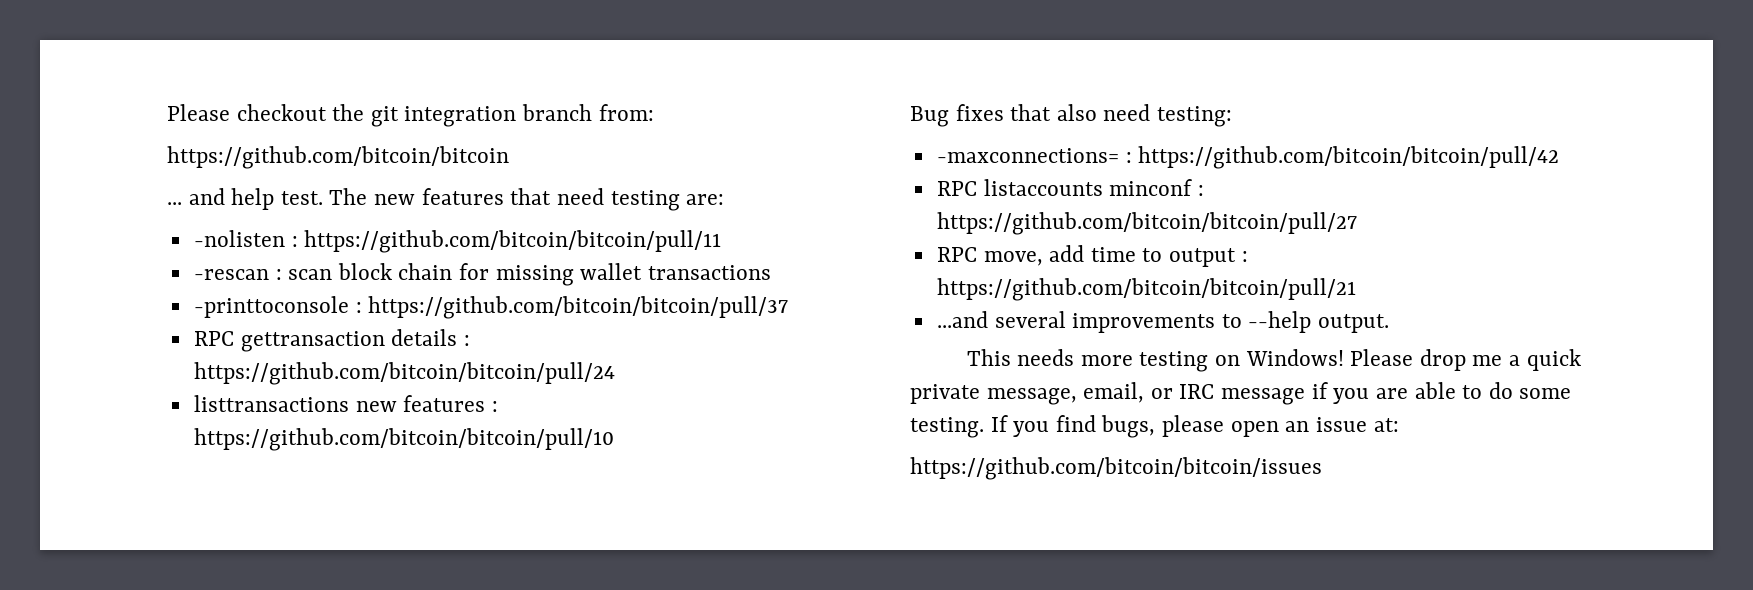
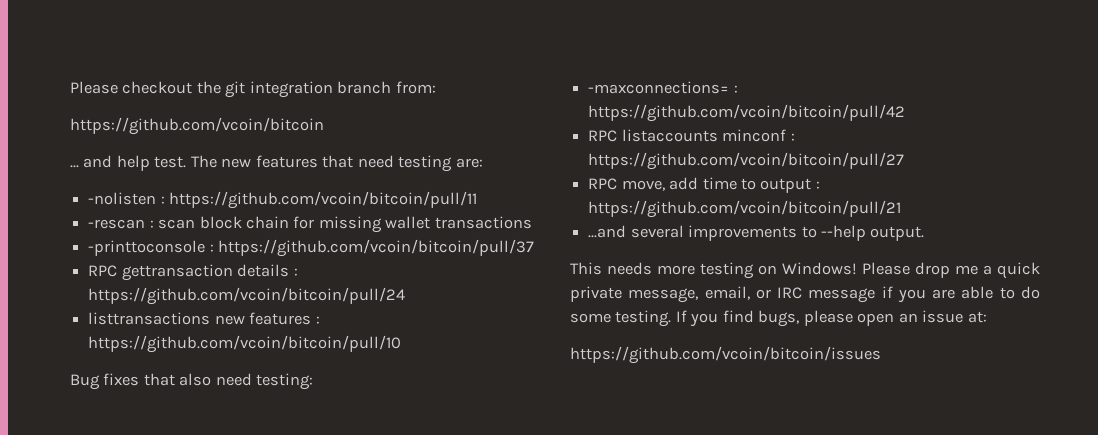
- https://github.com/bitcoin/bitcoin
+ https://github.com/vcoin/bitcoin
- -nolisten : https://github.com/bitcoin/bitcoin/pull/11
+ -nolisten : https://github.com/vcoin/bitcoin/pull/11
- -printtoconsole : https://github.com/bitcoin/bitcoin/pull/37
+ -printtoconsole : https://github.com/vcoin/bitcoin/pull/37
- RPC gettransaction details : https://github.com/bitcoin/bitcoin/pull/24
+ RPC gettransaction details : https://github.com/vcoin/bitcoin/pull/24
- listtransactions new features : https://github.com/bitcoin/bitcoin/pull/10
+ listtransactions new features : https://github.com/vcoin/bitcoin/pull/10
- -maxconnections= : https://github.com/bitcoin/bitcoin/pull/42
+ -maxconnections= : https://github.com/vcoin/bitcoin/pull/42
- RPC listaccounts minconf : https://github.com/bitcoin/bitcoin/pull/27
+ RPC listaccounts minconf : https://github.com/vcoin/bitcoin/pull/27
- RPC move, add time to output : https://github.com/bitcoin/bitcoin/pull/21
+ RPC move, add time to output : https://github.com/vcoin/bitcoin/pull/21
- https://github.com/bitcoin/bitcoin/issues
+ https://github.com/vcoin/bitcoin/issues

